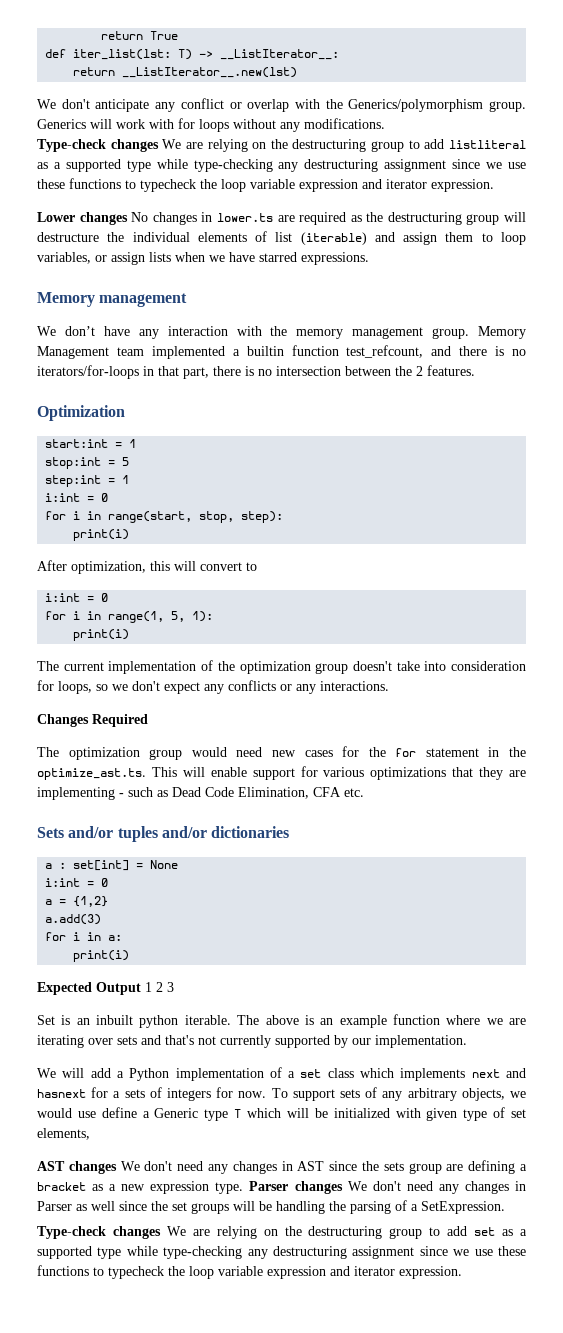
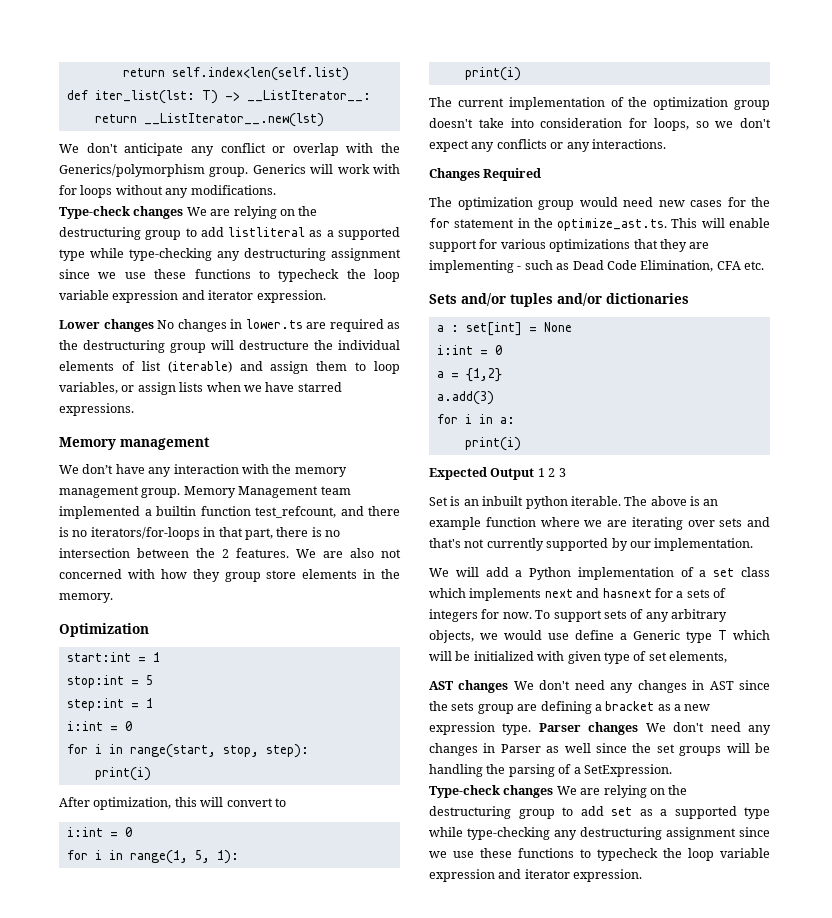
- return True
+ return self.index<len(self.list)
+ We are also not concerned with how they group store elements in the memory.

